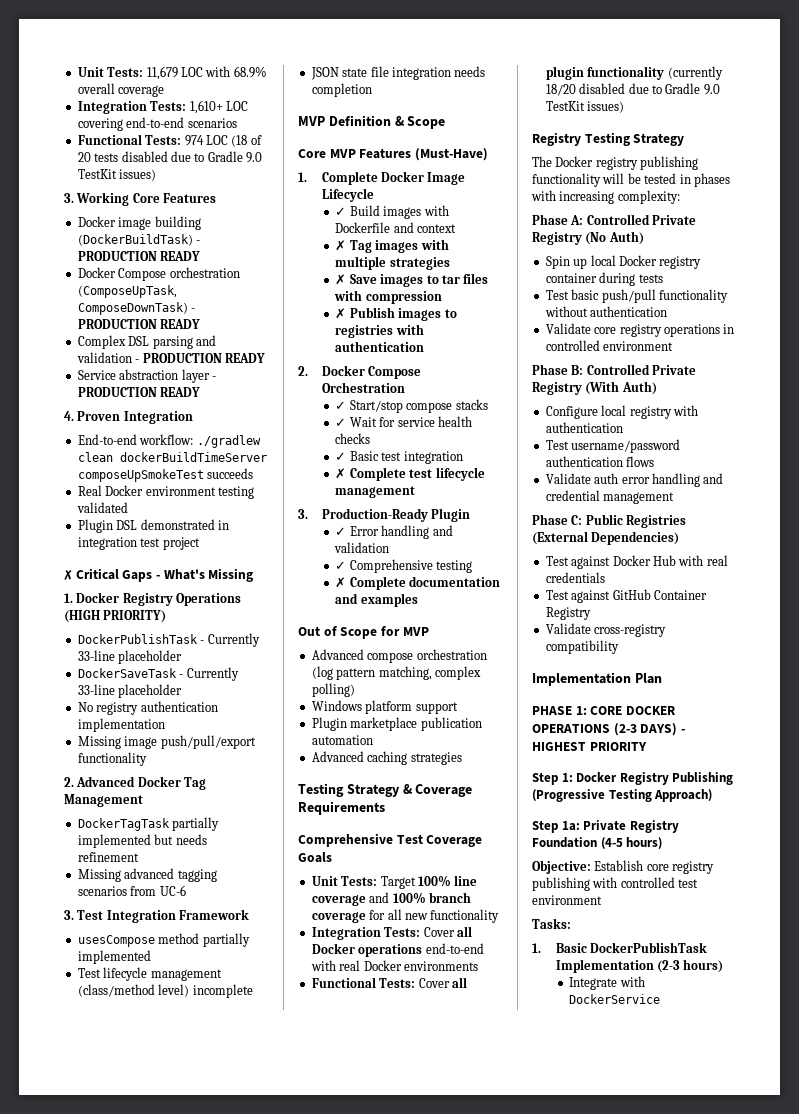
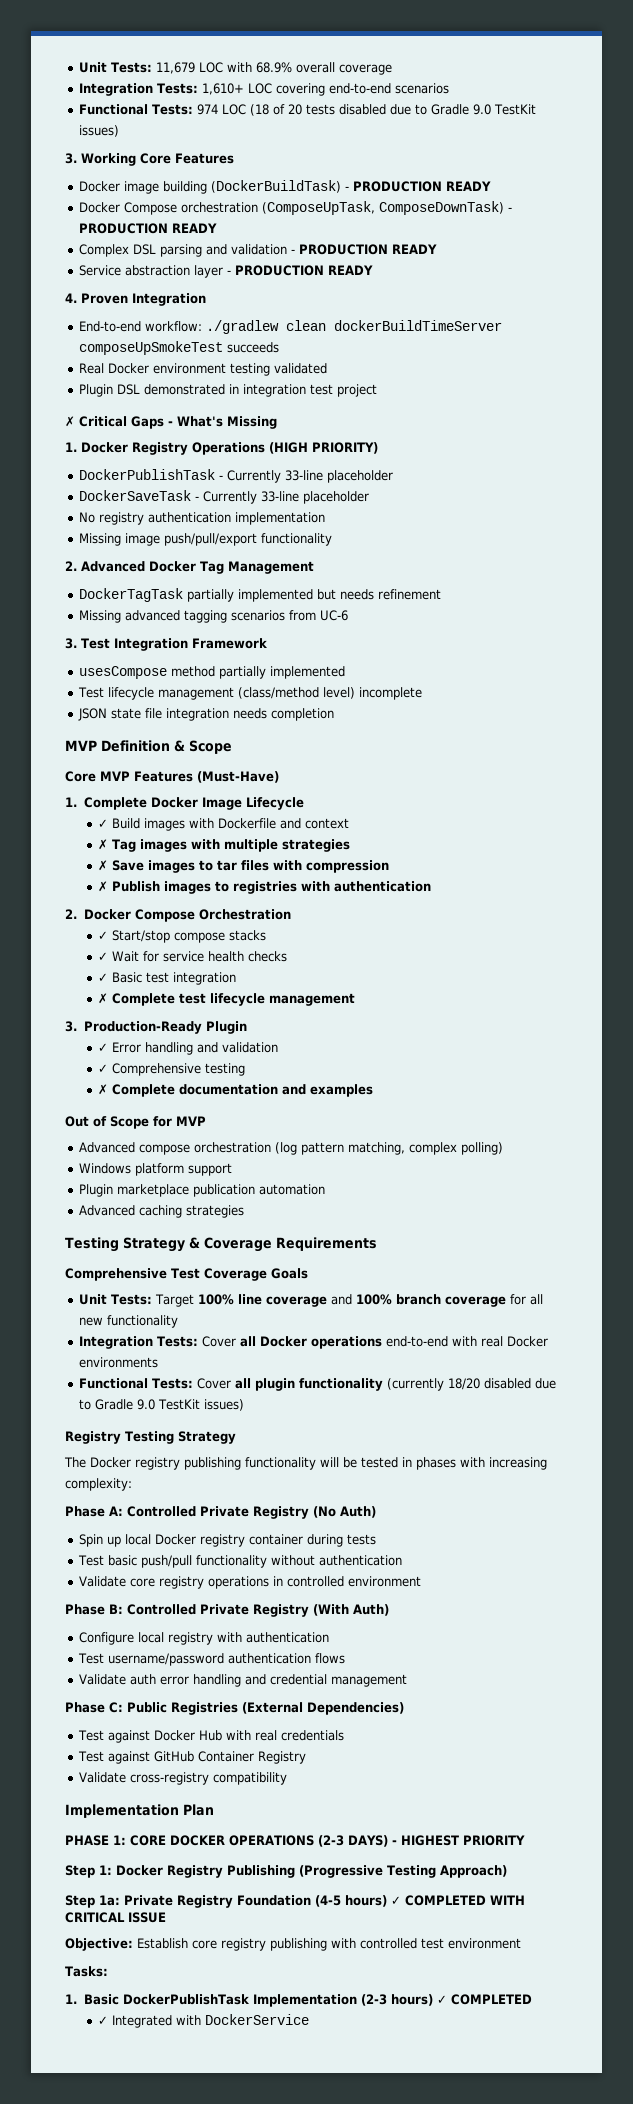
- Step 1a: Private Registry Foundation (4-5 hours)
+ Step 1a: Private Registry Foundation (4-5 hours) ✓ COMPLETED WITH CRITICAL ISSUE
- 1. Basic DockerPublishTask Implementation (2-3 hours)
- Integrate with DockerService
+ 1. Basic DockerPublishTask Implementation (2-3 hours) ✓ COMPLETED
+ ✓ Integrated with DockerService

